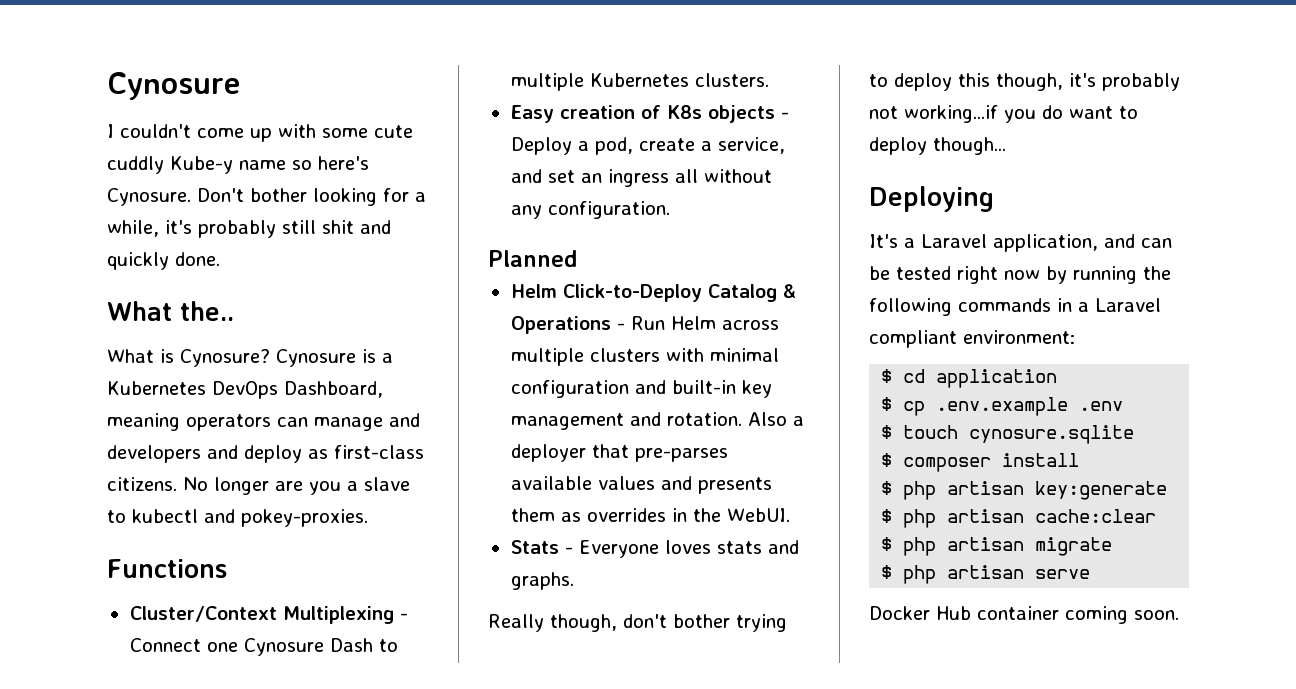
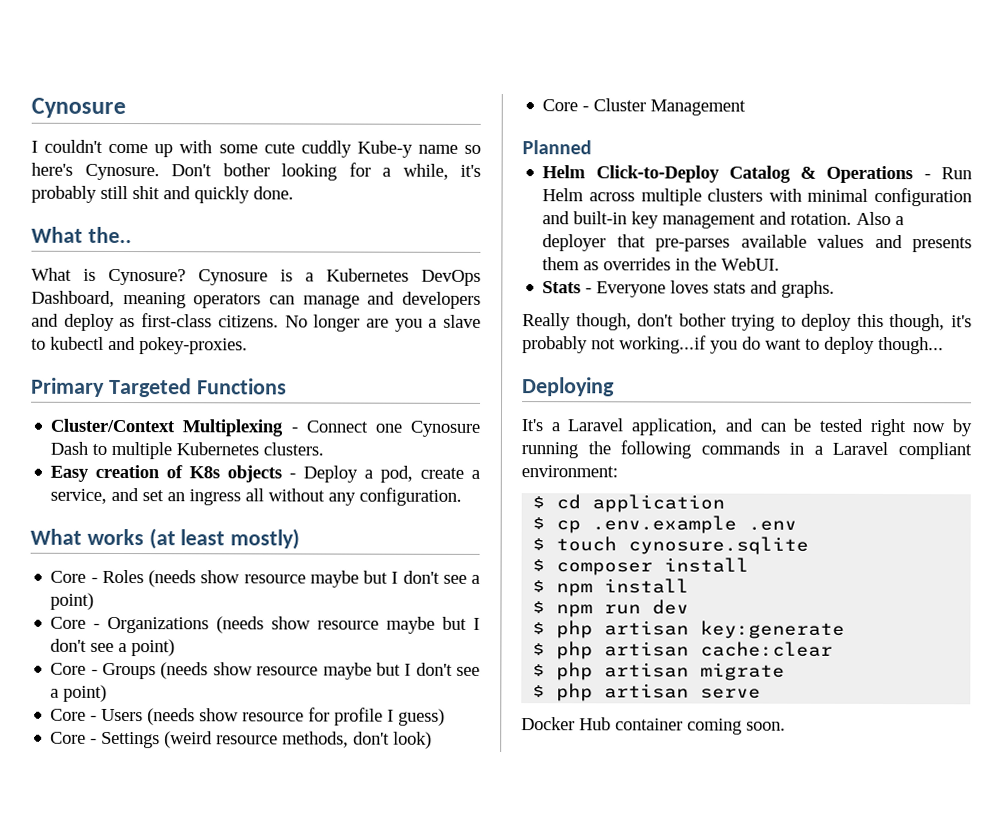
- Functions
+ Primary Targeted Functions
+ What works (at least mostly)
+ Core - Roles (needs show resource maybe but I don't see a point)
+ Core - Organizations (needs show resource maybe but I don't see a point)
+ Core - Groups (needs show resource maybe but I don't see a point)
+ Core - Users (needs show resource for profile I guess)
+ Core - Settings (weird resource methods, don't look)
+ Core - Cluster Management
+ $ npm install
+ $ npm run dev

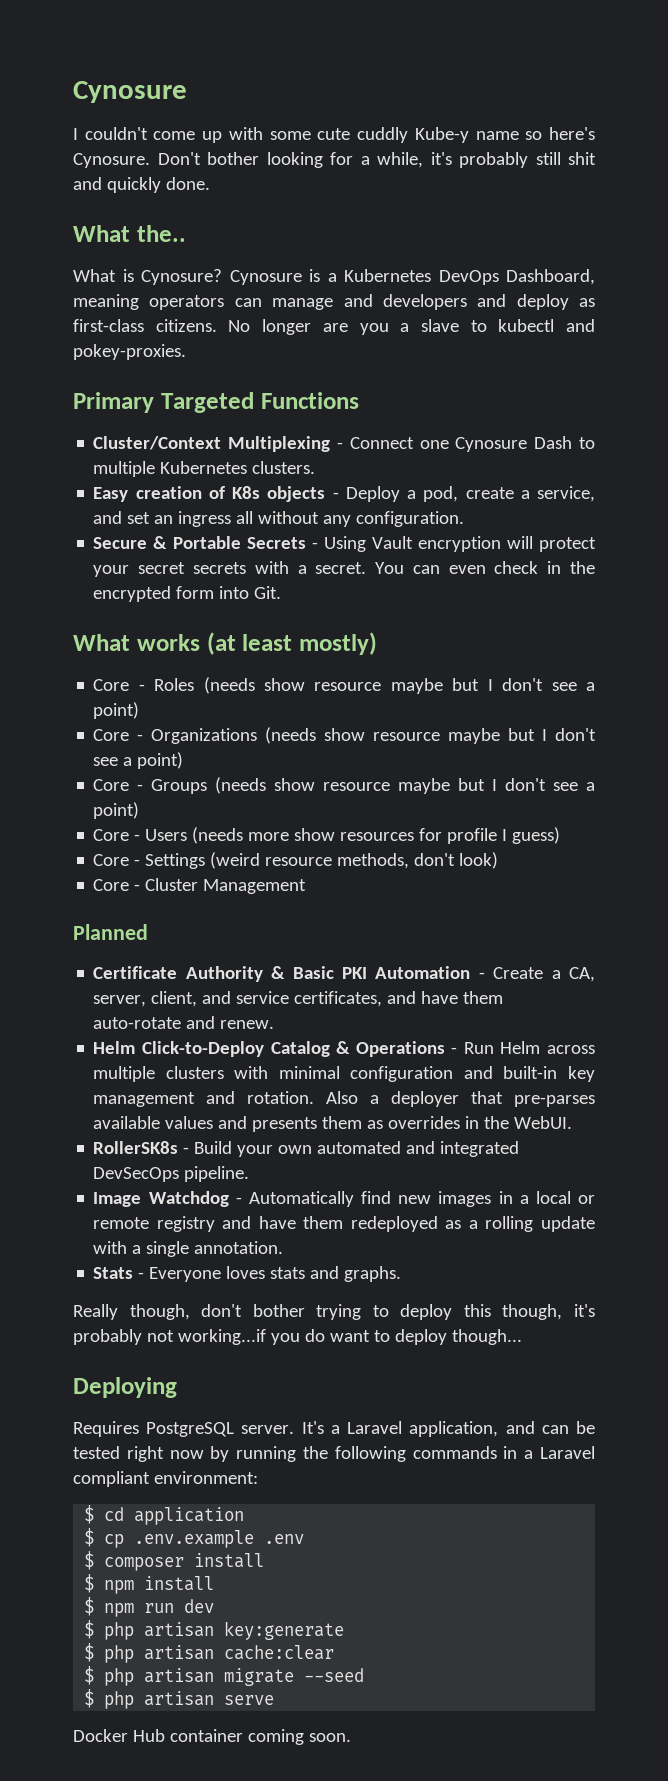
+ Secure & Portable Secrets - Using Vault encryption will protect your secret secrets with a secret. You can even check in the encrypted form into Git.
- Core - Users (needs show resource for profile I guess)
+ Core - Users (needs more show resources for profile I guess)
+ Certificate Authority & Basic PKI Automation - Create a CA, server, client, and service certificates, and have them auto-rotate and renew.
+ RollerSK8s - Build your own automated and integrated DevSecOps pipeline.
+ Image Watchdog - Automatically find new images in a local or remote registry and have them redeployed as a rolling update with a single annotation.
+ Requires PostgreSQL server.
- $ touch cynosure.sqlite
- $ php artisan migrate
+ $ php artisan migrate --seed

